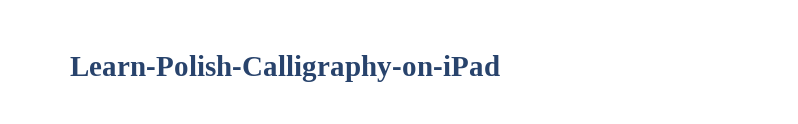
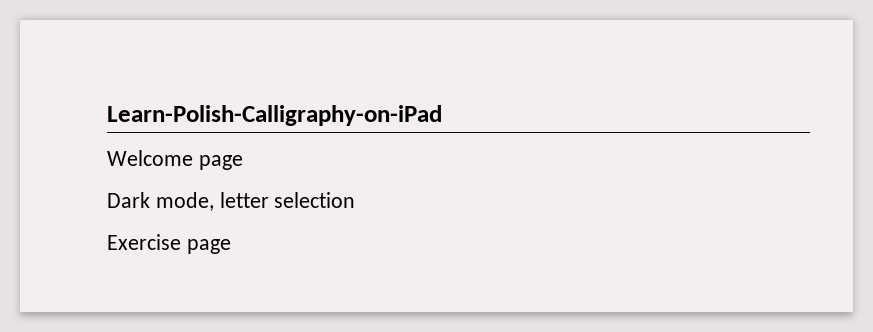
+ Welcome page
+ Dark mode, letter selection
+ Exercise page

